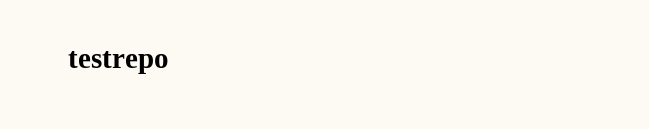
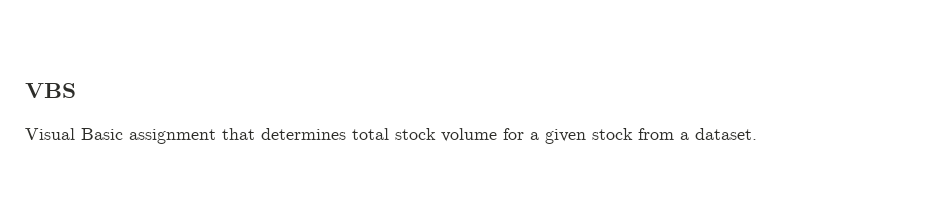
- testrepo
+ VBS
+ Visual Basic assignment that determines total stock volume for a given stock from a dataset.

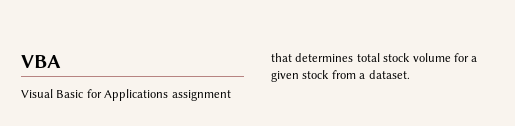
- VBS
+ VBA
- Visual Basic assignment that determines total stock volume for a given stock from a dataset.
+ Visual Basic for Applications assignment that determines total stock volume for a given stock from a dataset.

